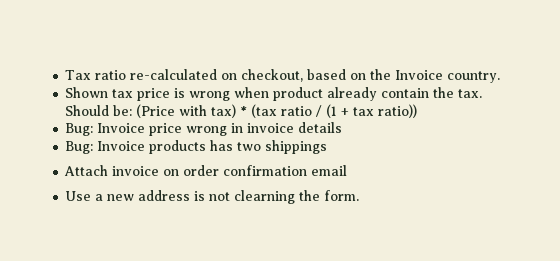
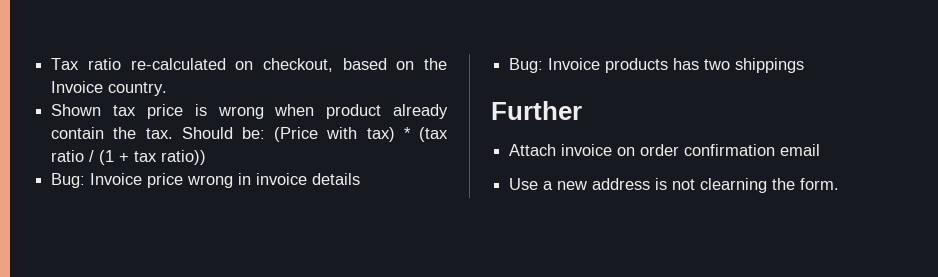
+ Further

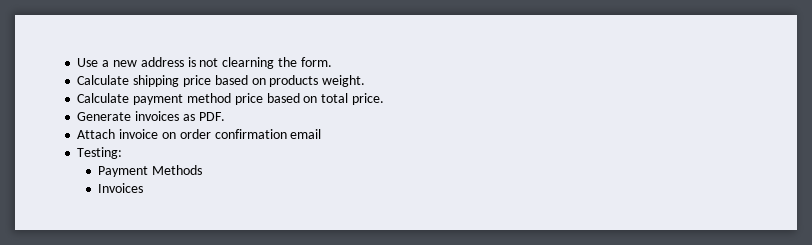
- Tax ratio re-calculated on checkout, based on the Invoice country.
- Shown tax price is wrong when product already contain the tax. Should be: (Price with tax) * (tax ratio / (1 + tax ratio))
- Bug: Invoice price wrong in invoice details
- Bug: Invoice products has two shippings
- Further
- Attach invoice on order confirmation email
+ Calculate shipping price based on products weight.
+ Calculate payment method price based on total price.
+ Generate invoices as PDF.
+ Attach invoice on order confirmation email
+ Testing:
+ Payment Methods
+ Invoices

